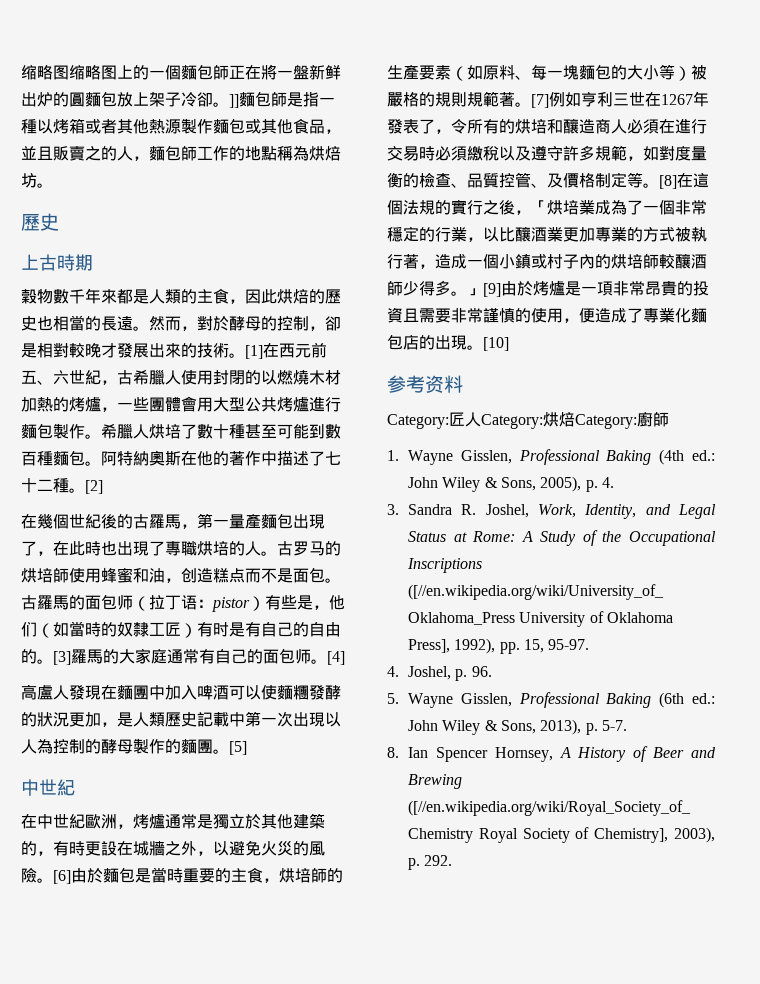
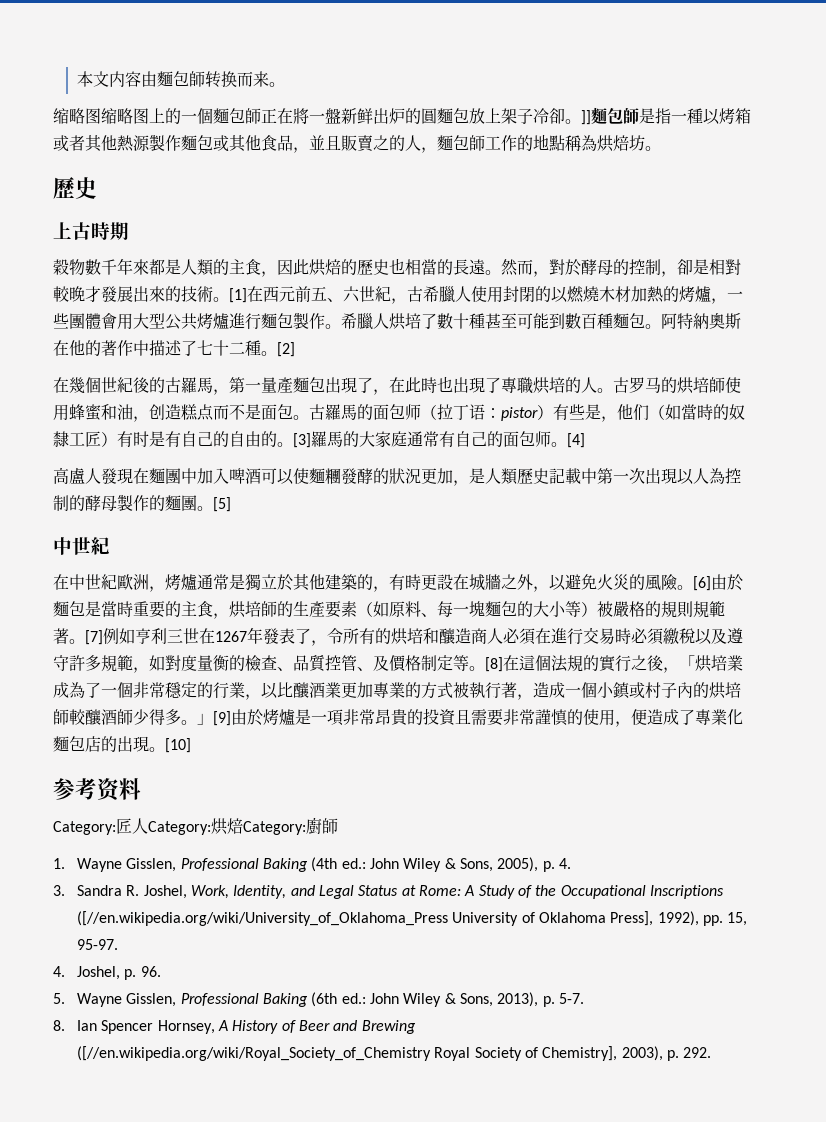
+ 本文内容由麵包師转换而来。

